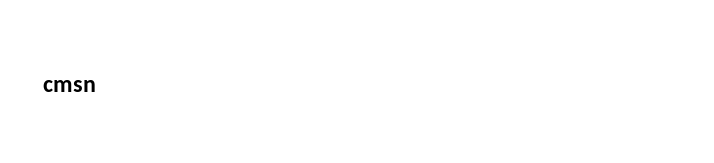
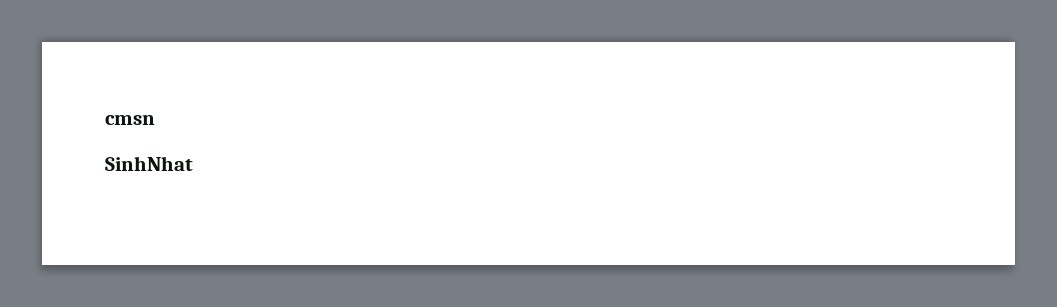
+ SinhNhat

